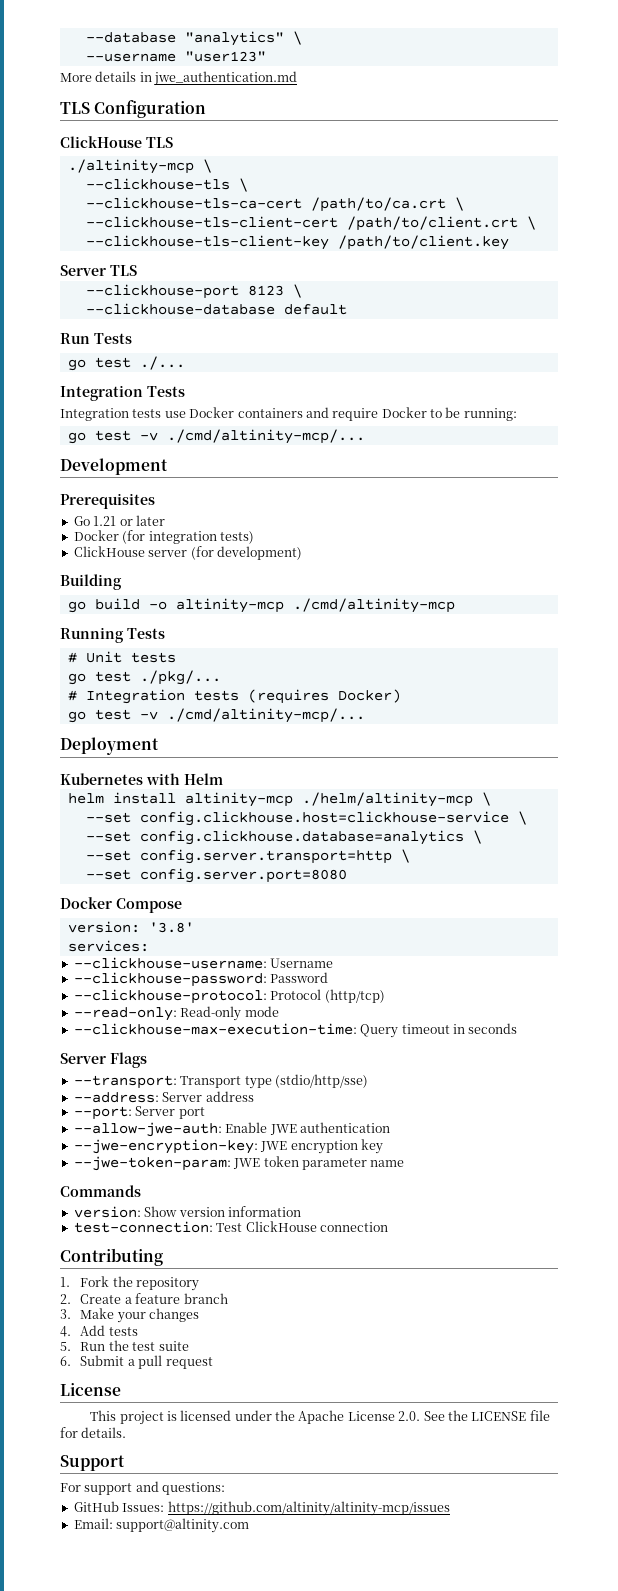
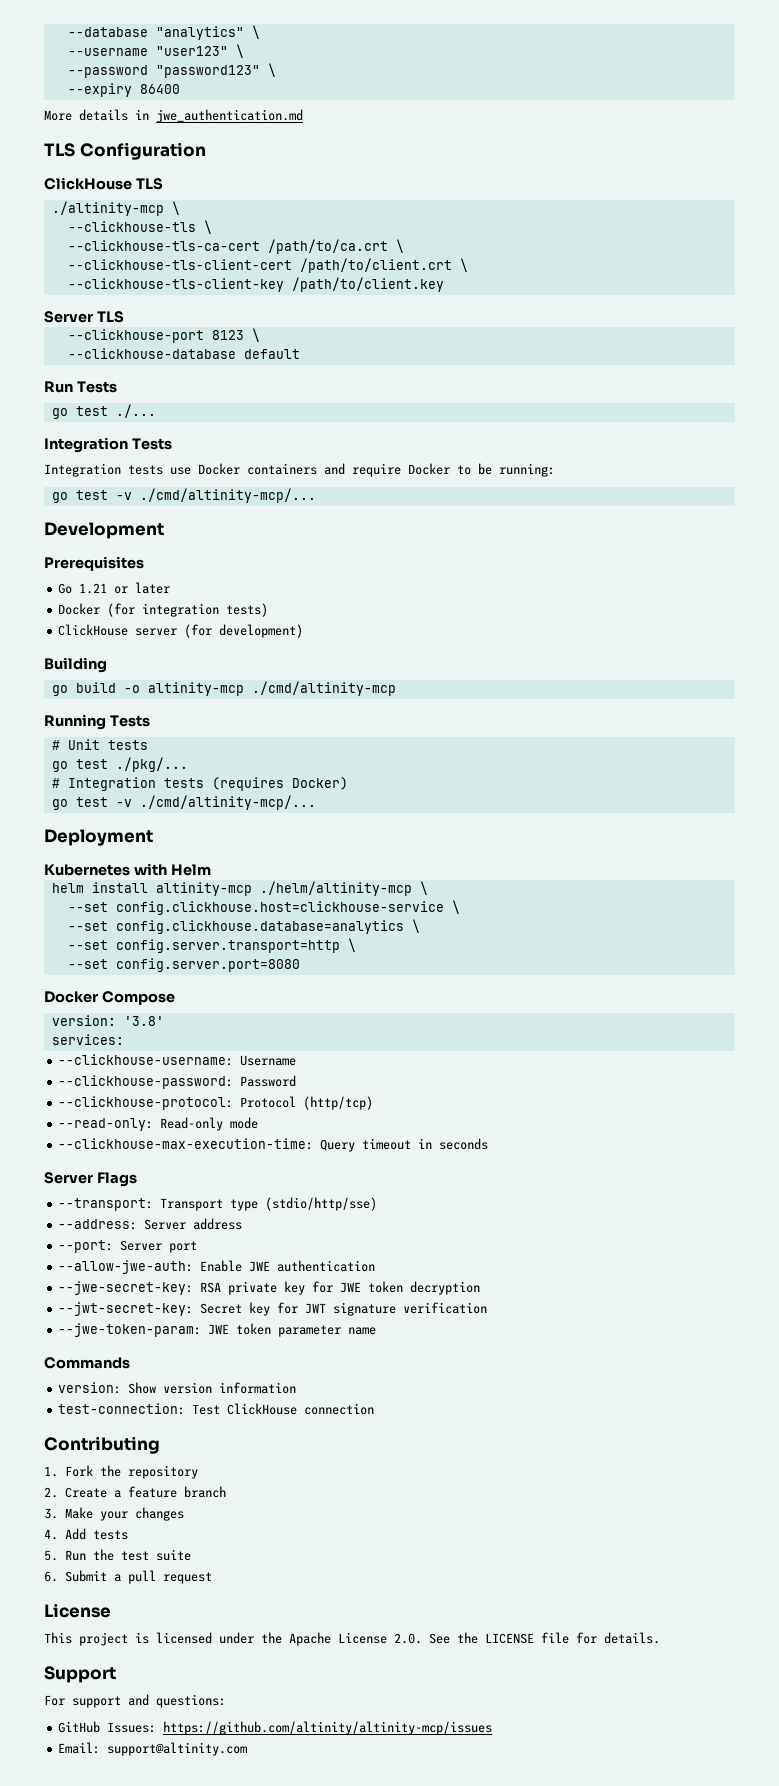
- --username "user123"
+ --username "user123" \
+ --password "password123" \
+ --expiry 86400
- --jwe-encryption-key: JWE encryption key
+ --jwe-secret-key: RSA private key for JWE token decryption
+ --jwt-secret-key: Secret key for JWT signature verification

